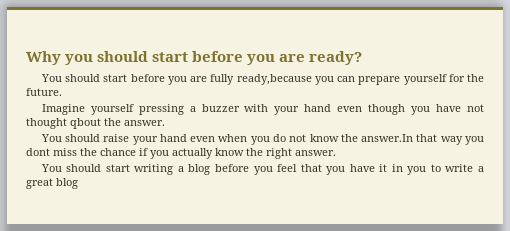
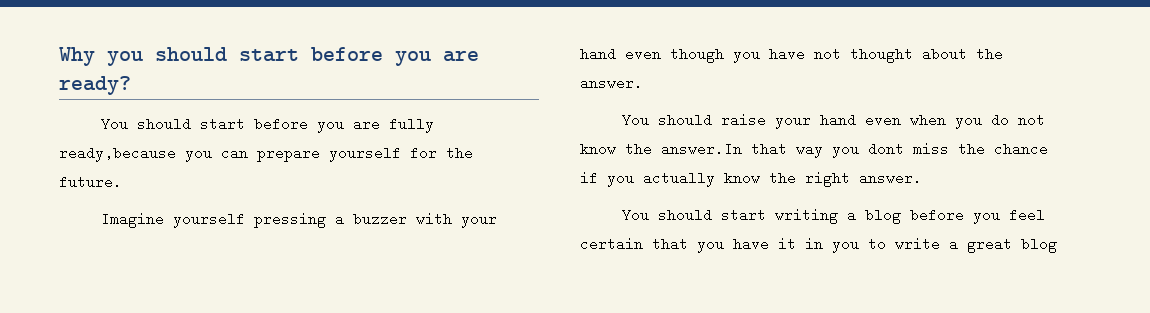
- Imagine yourself pressing a buzzer with your hand even though you have not thought qbout the answer.
+ Imagine yourself pressing a buzzer with your hand even though you have not thought about the answer.
- You should start writing a blog before you feel that you have it in you to write a great blog
+ You should start writing a blog before you feel certain that you have it in you to write a great blog

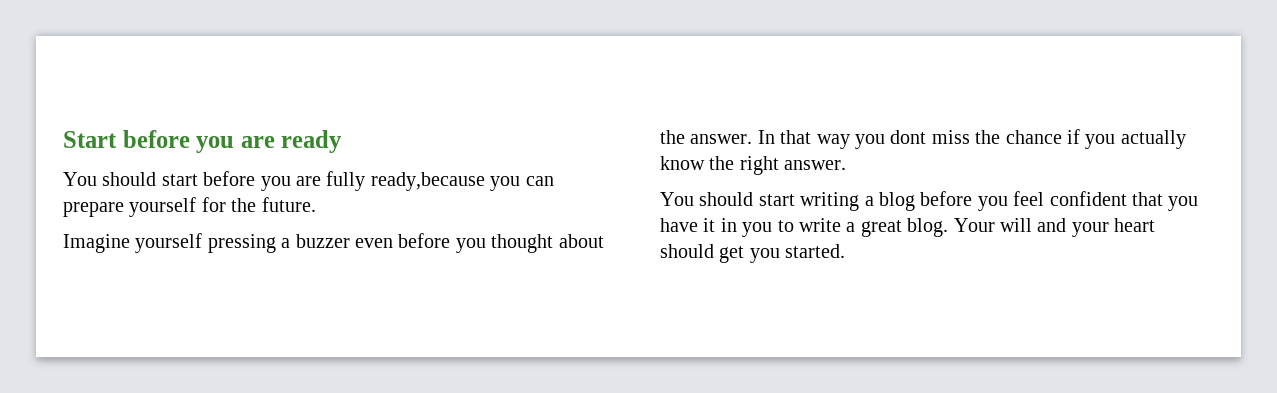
- Why you should start before you are ready?
+ Start before you are ready
- Imagine yourself pressing a buzzer with your hand even though you have not thought about the answer.
- You should raise your hand even when you do not know the answer.In that way you dont miss the chance if you actually know the right answer.
+ Imagine yourself pressing a buzzer even before you thought about the answer. In that way you dont miss the chance if you actually know the right answer.
- You should start writing a blog before you feel certain that you have it in you to write a great blog
+ You should start writing a blog before you feel confident that you have it in you to write a great blog. Your will and your heart should get you started.

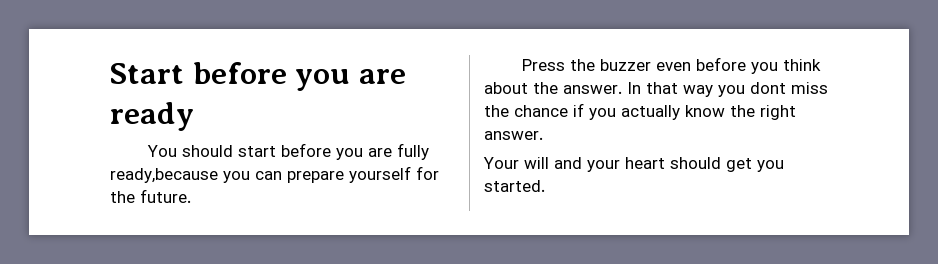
- Imagine yourself pressing a buzzer even before you thought about the answer.
+ Press the buzzer even before you think about the answer.
- You should start writing a blog before you feel confident that you have it in you to write a great blog.

